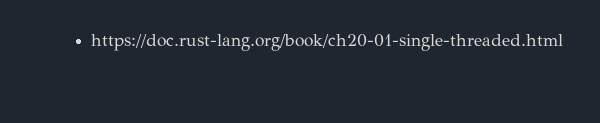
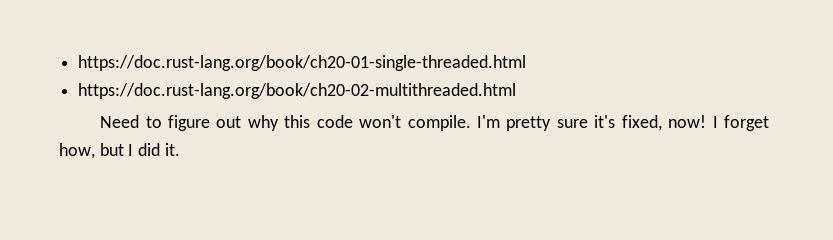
+ https://doc.rust-lang.org/book/ch20-02-multithreaded.html
+ Need to figure out why this code won't compile. I'm pretty sure it's fixed, now! I forget how, but I did it.

